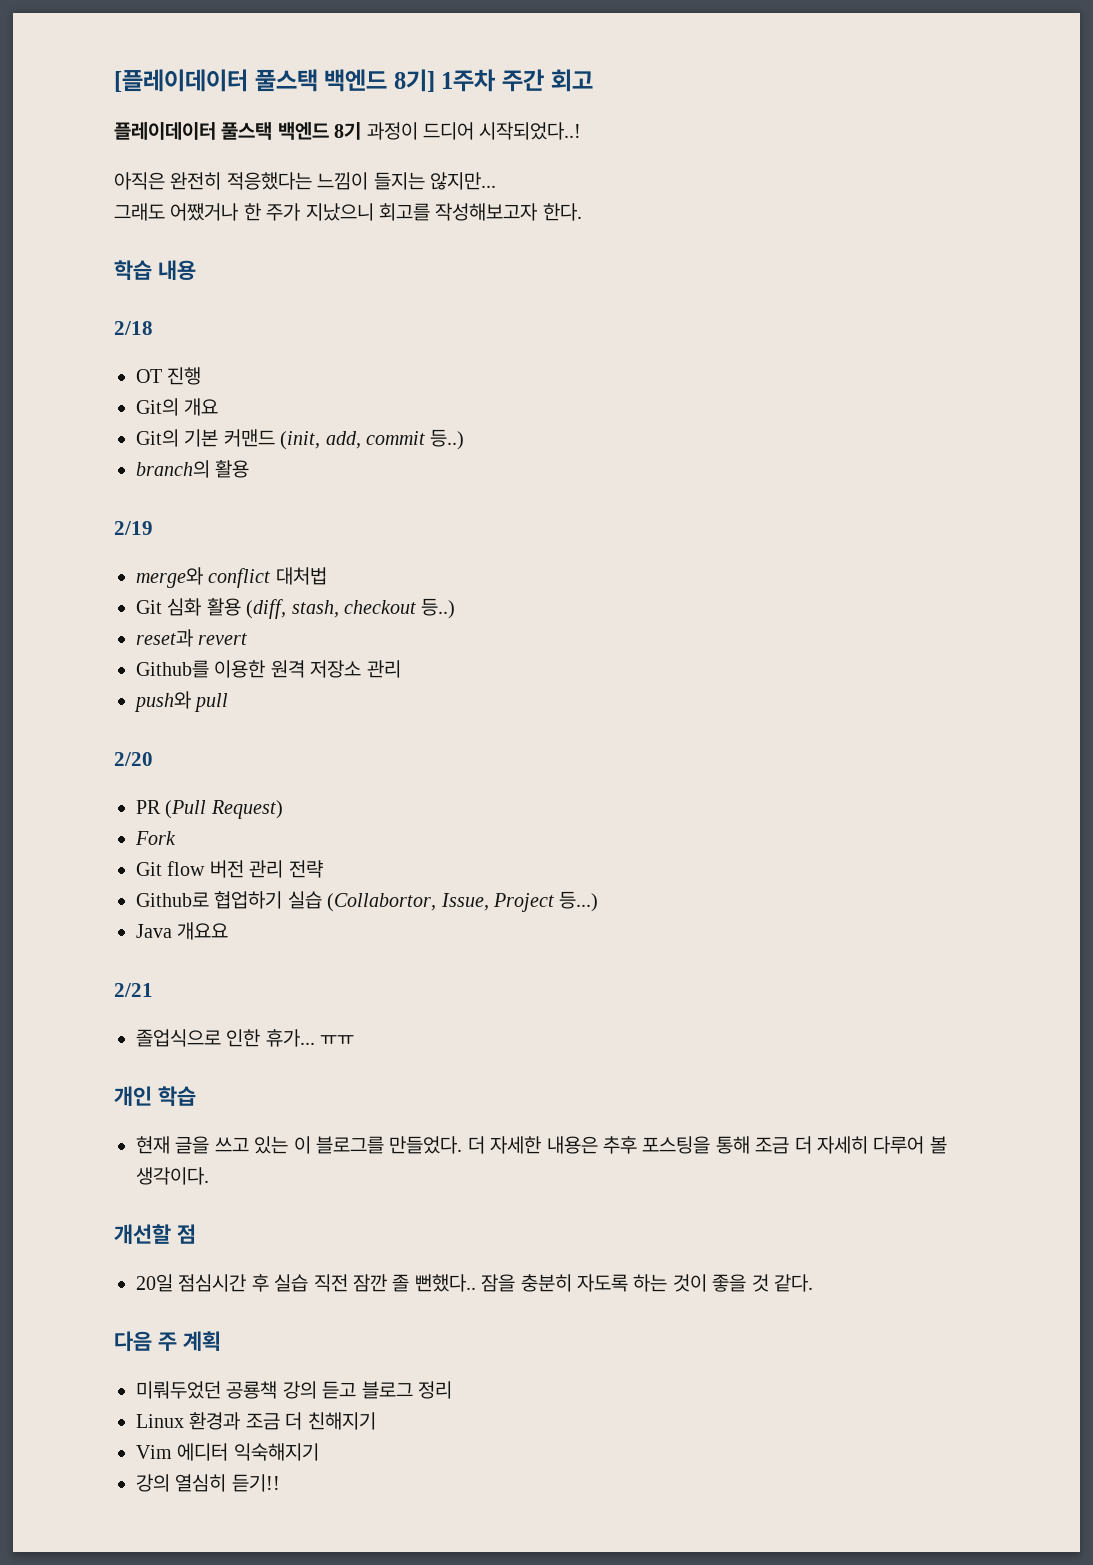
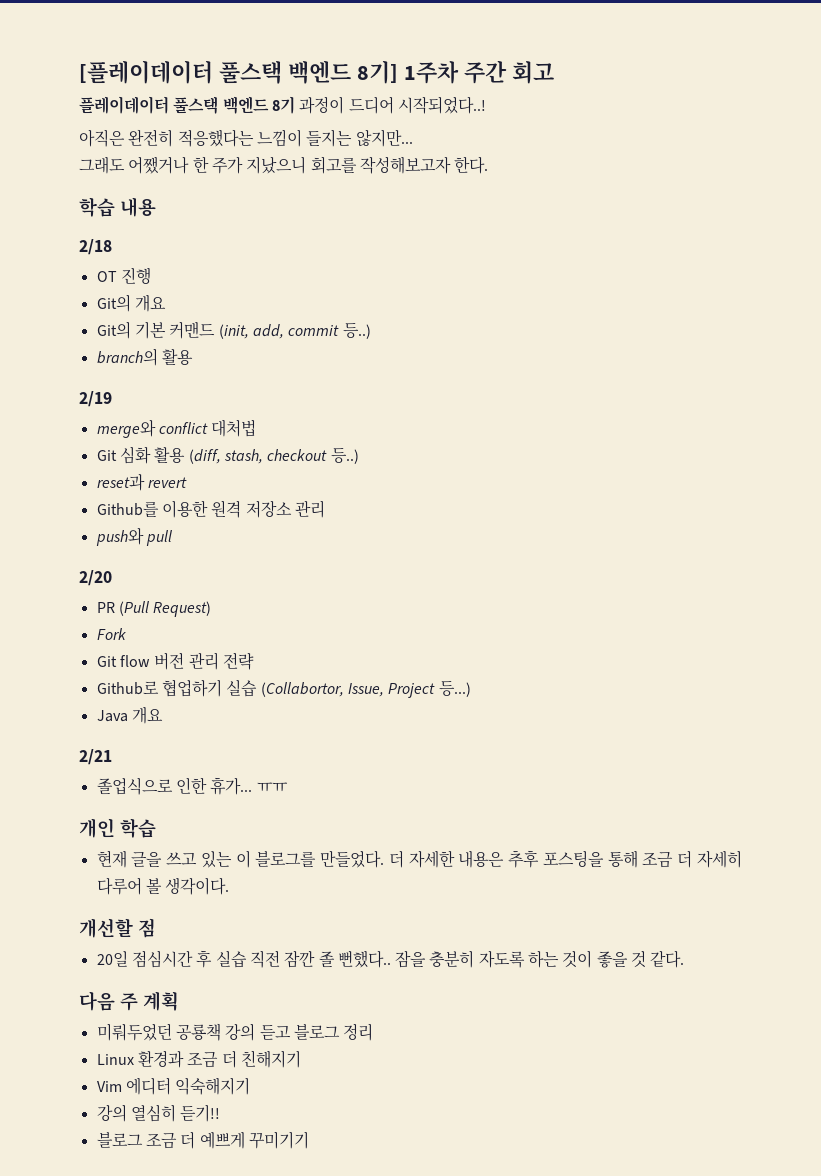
- Java 개요요
+ Java 개요
+ 블로그 조금 더 예쁘게 꾸미기기

